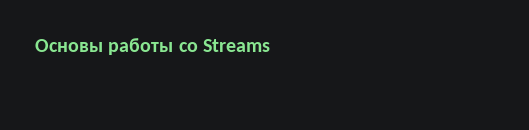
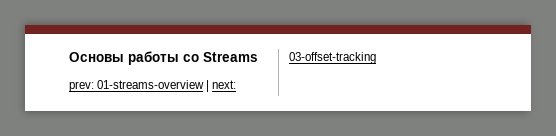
+ prev: 01-streams-overview | next: 03-offset-tracking

